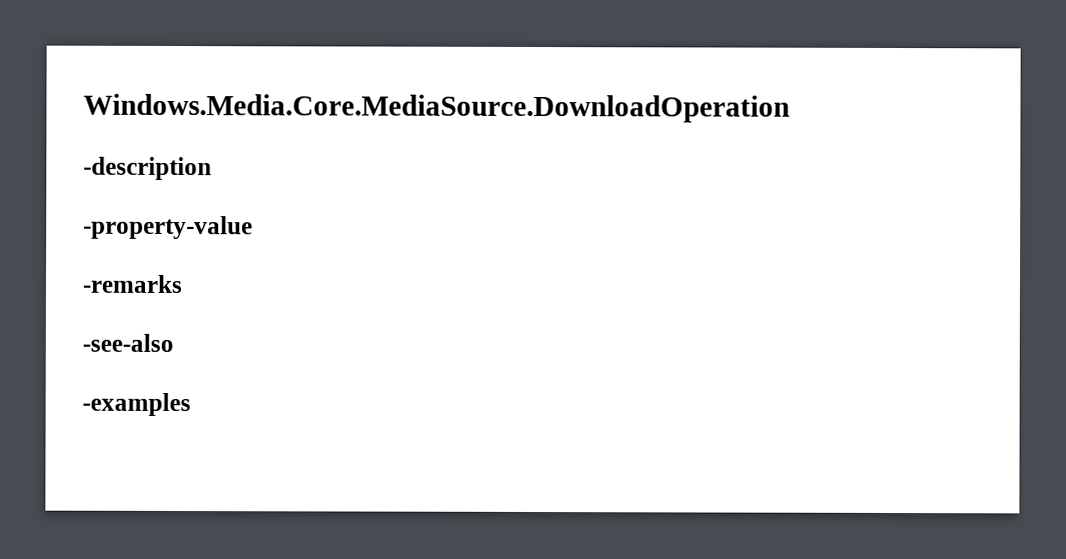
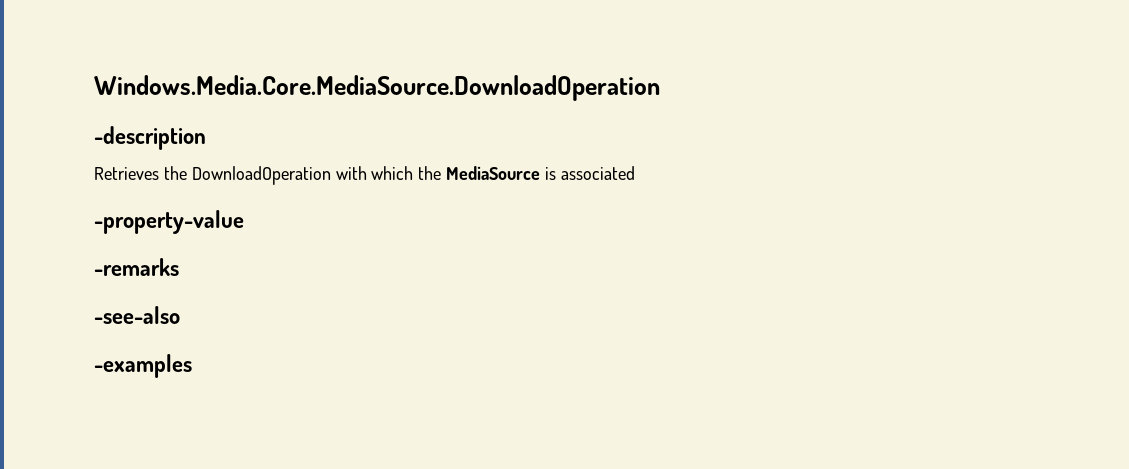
+ Retrieves the DownloadOperation with which the MediaSource is associated

